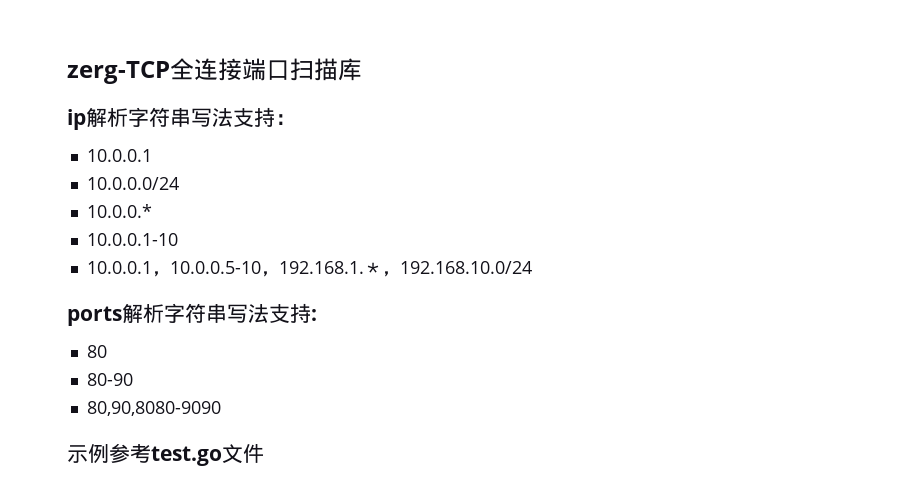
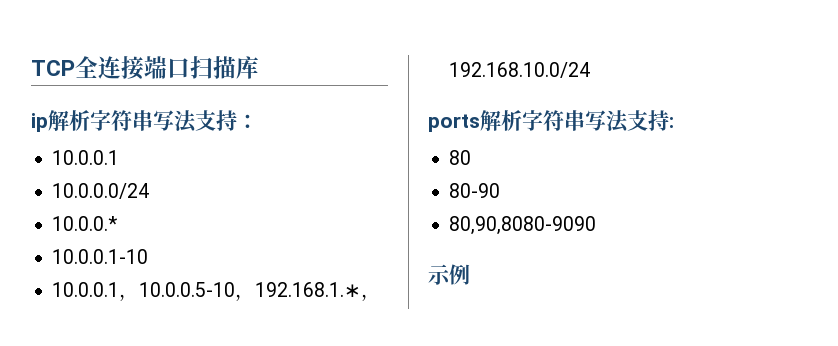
- zerg-TCP全连接端口扫描库
+ TCP全连接端口扫描库
- 示例参考test.go文件
+ 示例

